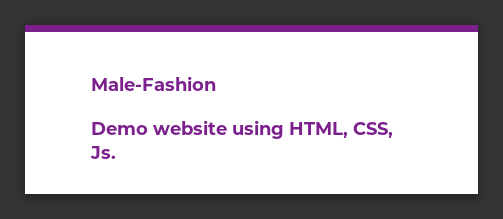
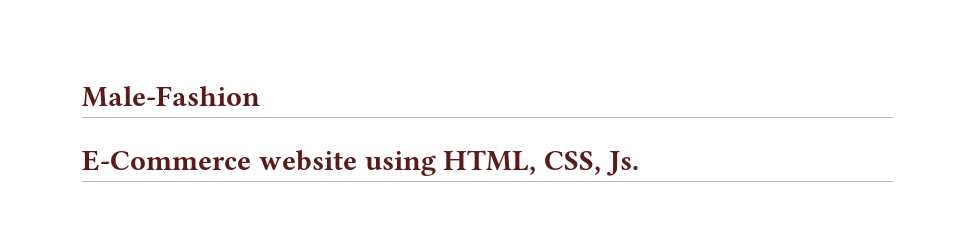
- Demo website using HTML, CSS, Js.
+ E-Commerce website using HTML, CSS, Js.

